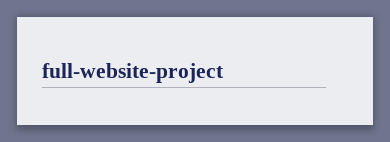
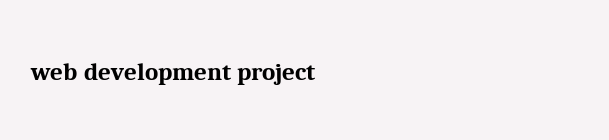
- full-website-project
+ web development project

